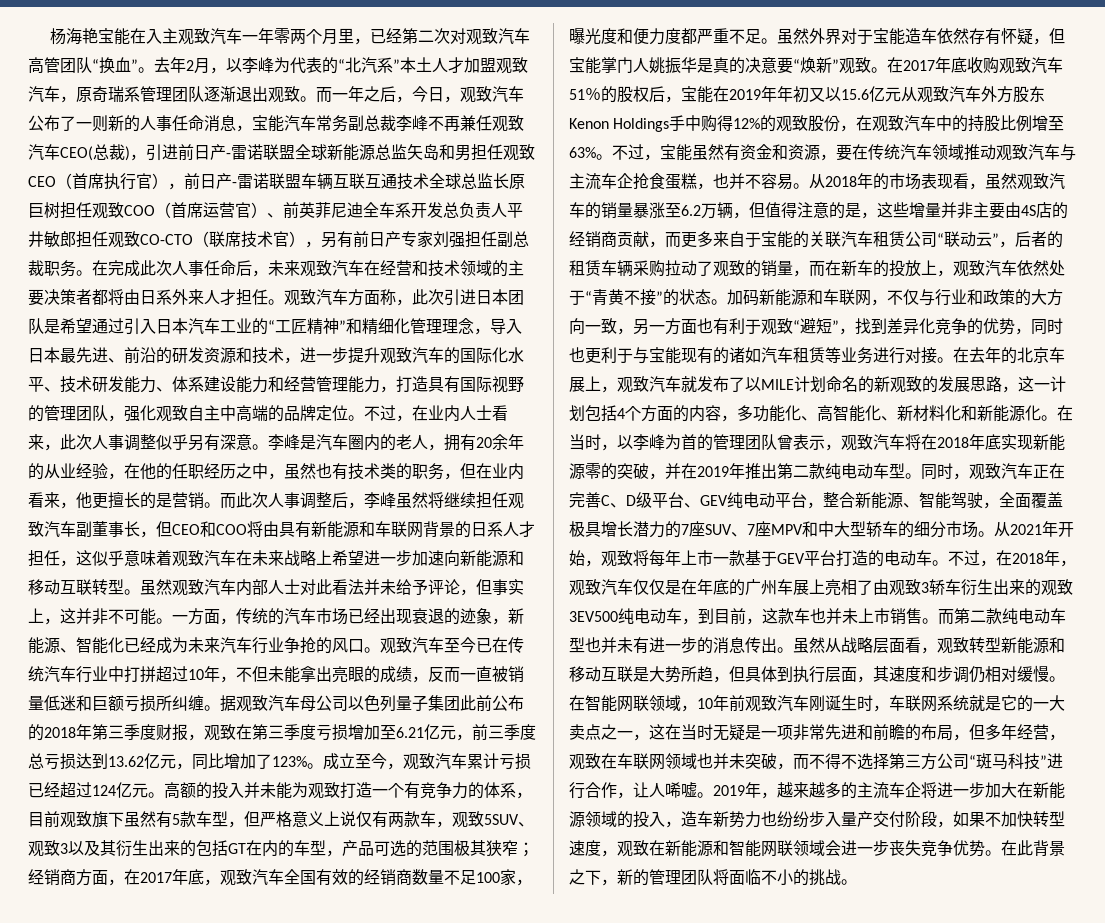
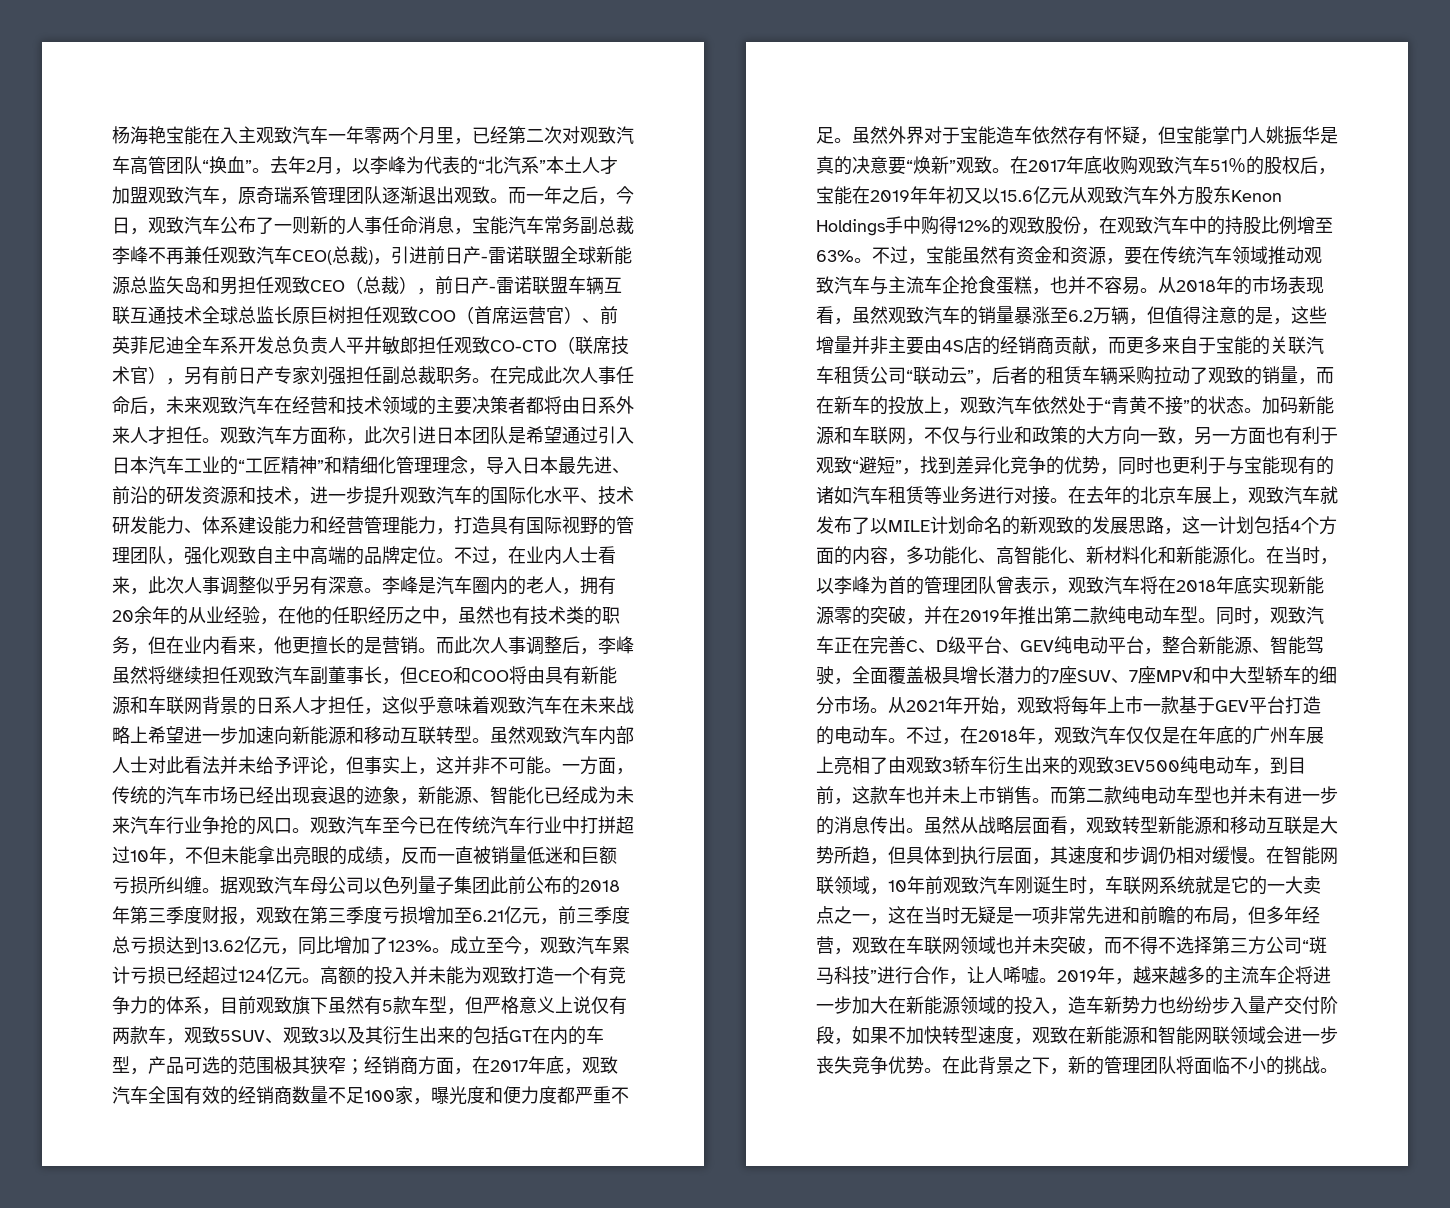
- 而一年之后，今日，观致汽车公布了一则新的人事任命消息，宝能汽车常务副总裁李峰不再兼任观致汽车CEO(总裁)，引进前日产-雷诺联盟全球新能源总监矢岛和男担任观致CEO（首席执行官），前日产-雷诺联盟车辆互联互通技术全球总监长原巨树担任观致COO（首席运营官）、前英菲尼迪全车系开发总负责人平井敏郎担任观致CO-CTO（联席技术官），另有前日产专家刘强担任副总裁职务。
+ 而一年之后，今日，观致汽车公布了一则新的人事任命消息，宝能汽车常务副总裁李峰不再兼任观致汽车CEO(总裁)，引进前日产-雷诺联盟全球新能源总监矢岛和男担任观致CEO（总裁），前日产-雷诺联盟车辆互联互通技术全球总监长原巨树担任观致COO（首席运营官）、前英菲尼迪全车系开发总负责人平井敏郎担任观致CO-CTO（联席技术官），另有前日产专家刘强担任副总裁职务。

